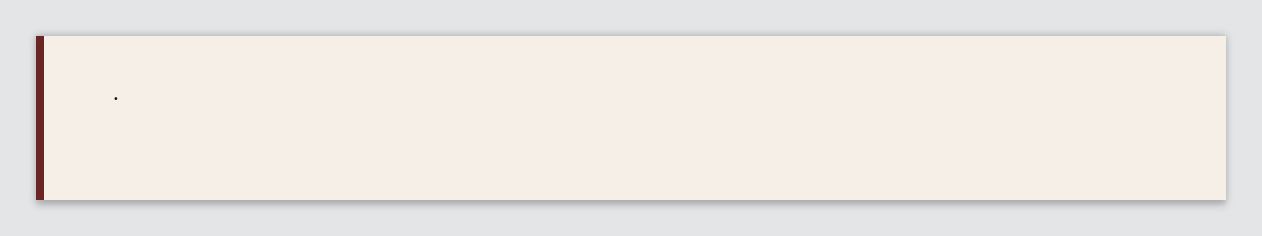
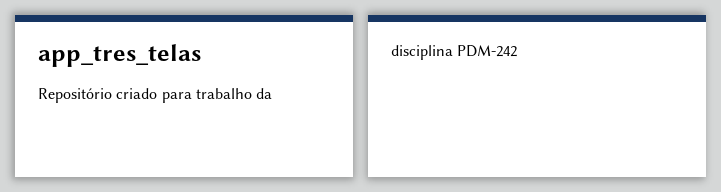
- .
+ app_tres_telas
+ Repositório criado para trabalho da disciplina PDM-242

